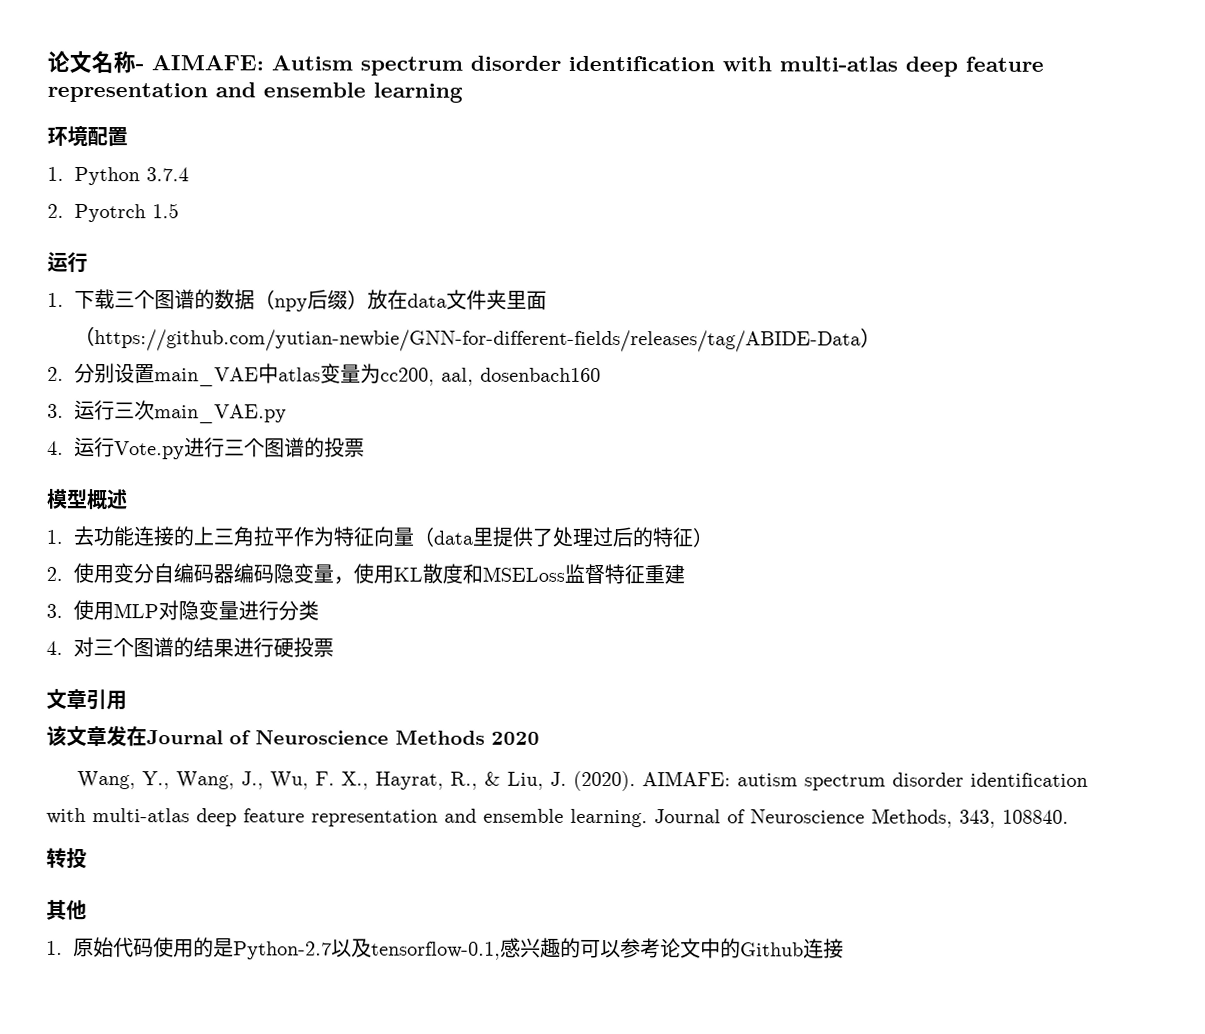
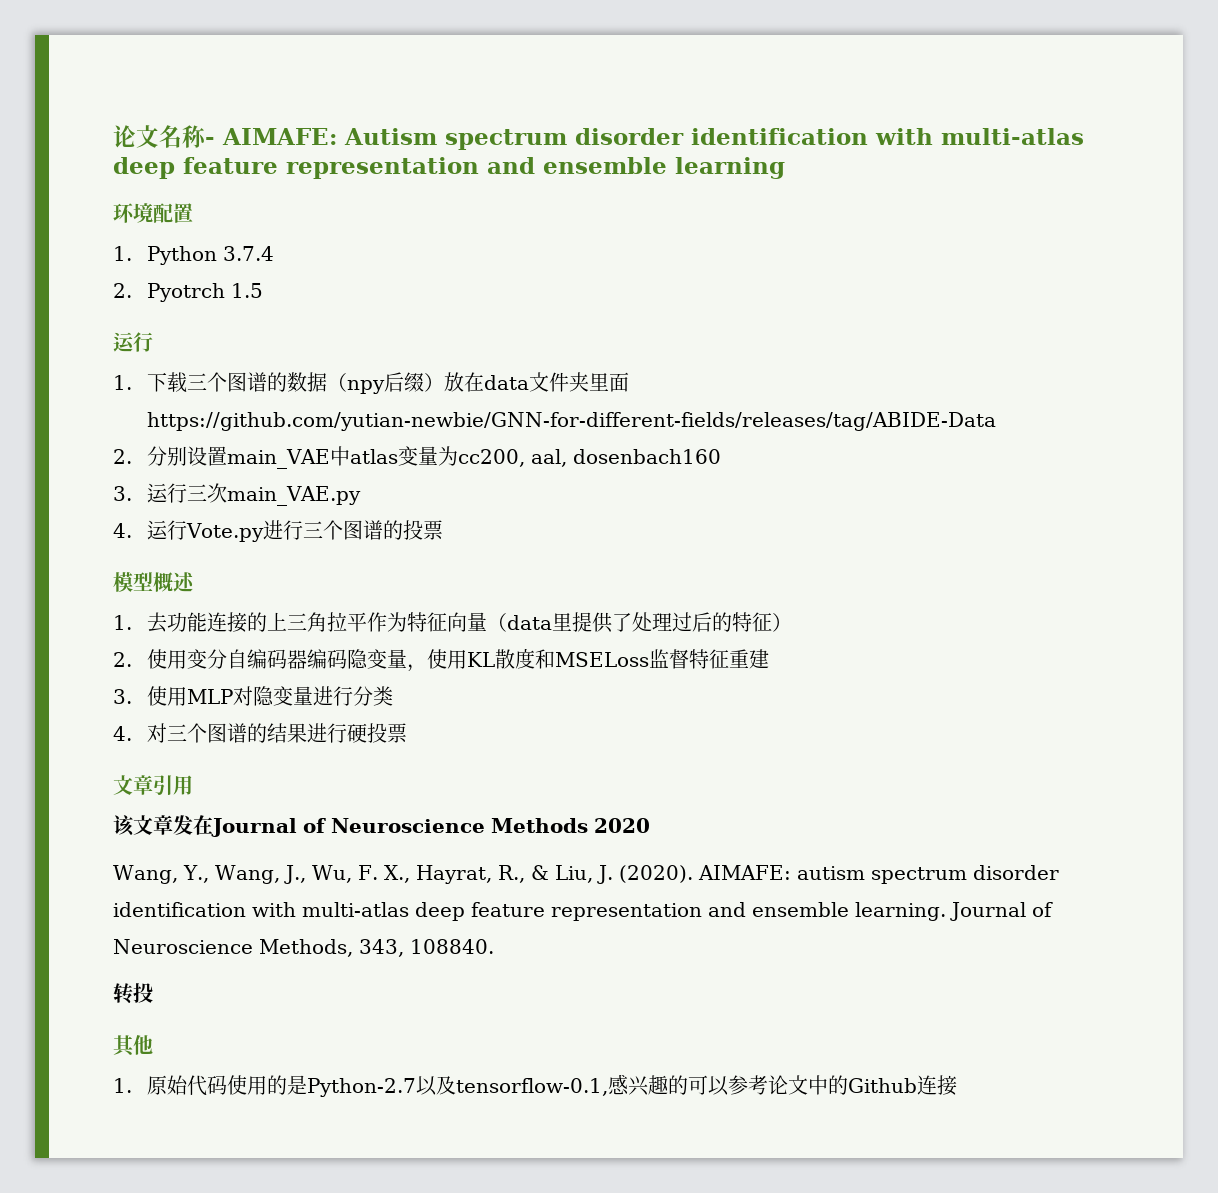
- 1.下载三个图谱的数据（npy后缀）放在data文件夹里面（https://github.com/yutian-newbie/GNN-for-different-fields/releases/tag/ABIDE-Data）
+ 1.下载三个图谱的数据（npy后缀）放在data文件夹里面https://github.com/yutian-newbie/GNN-for-different-fields/releases/tag/ABIDE-Data

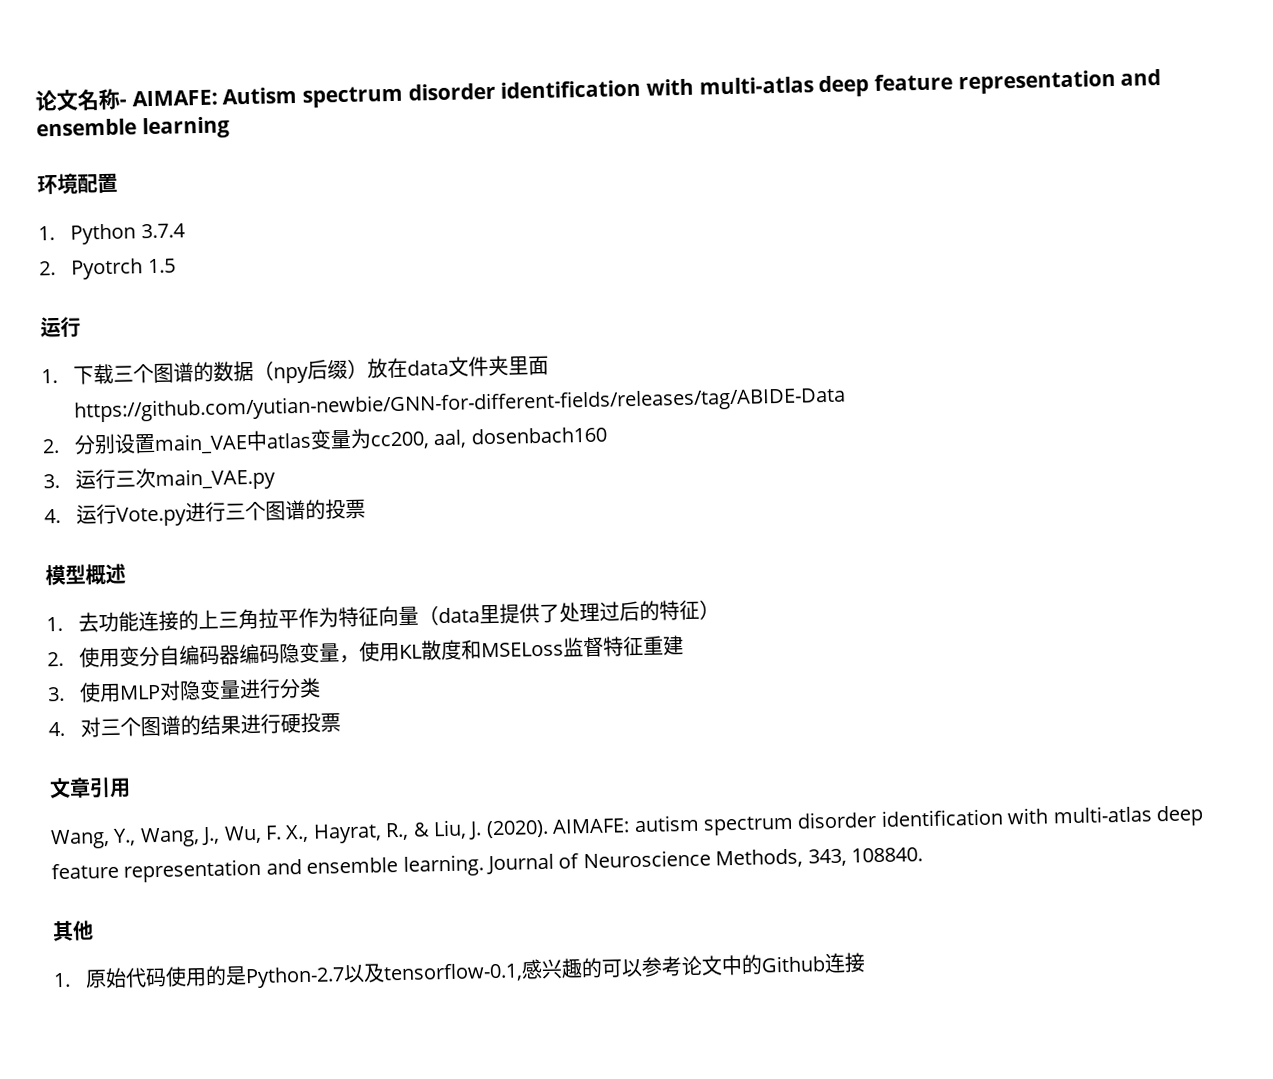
- 该文章发在Journal of Neuroscience Methods 2020
- 转投

